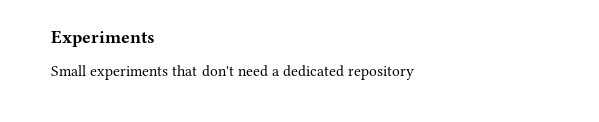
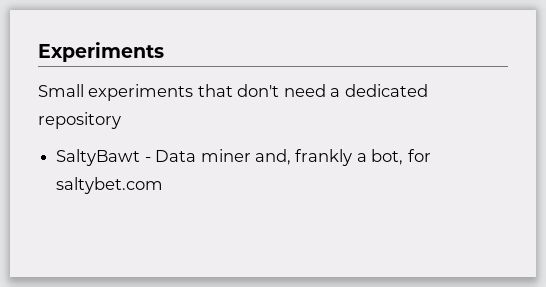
+ SaltyBawt - Data miner and, frankly a bot, for saltybet.com

